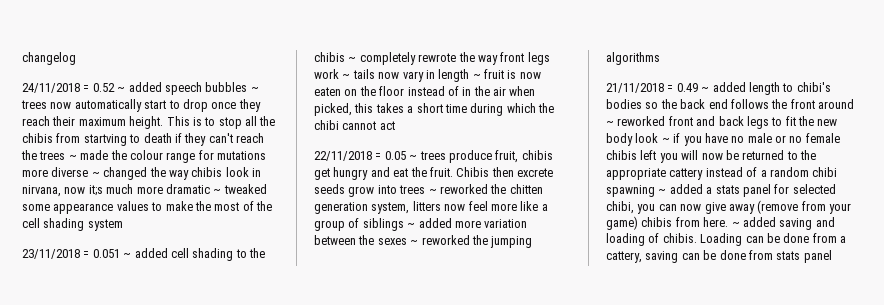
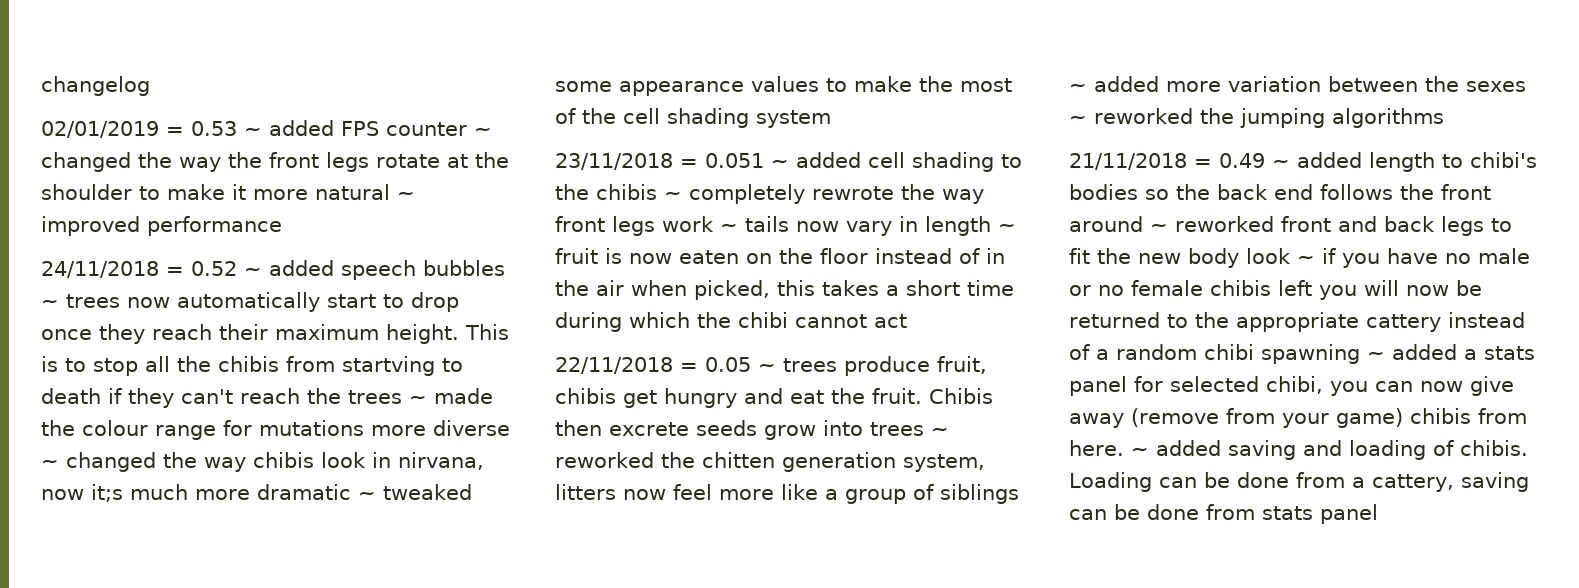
+ 02/01/2019 = 0.53 ~ added FPS counter ~ changed the way the front legs rotate at the shoulder to make it more natural ~ improved performance

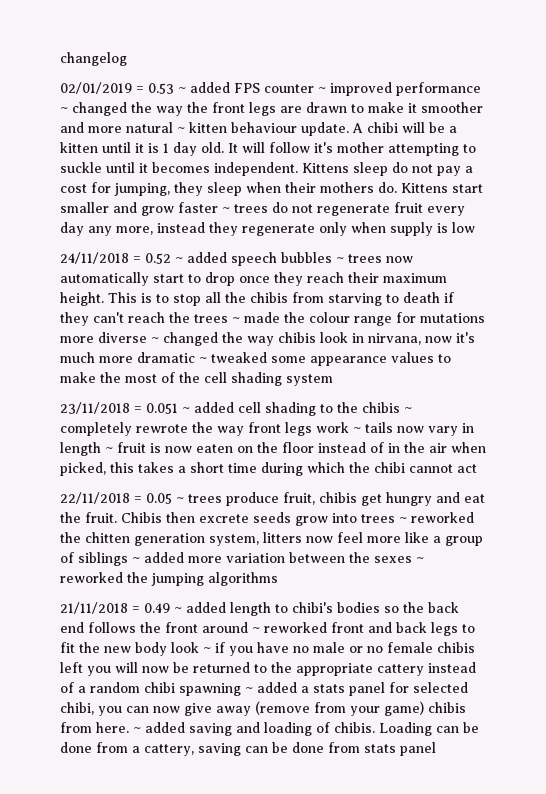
- 02/01/2019 = 0.53 ~ added FPS counter ~ changed the way the front legs rotate at the shoulder to make it more natural ~ improved performance
+ 02/01/2019 = 0.53 ~ added FPS counter ~ improved performance ~ changed the way the front legs are drawn to make it smoother and more natural ~ kitten behaviour update. A chibi will be a kitten until it is 1 day old. It will follow it's mother attempting to suckle until it becomes independent. Kittens sleep do not pay a cost for jumping, they sleep when their mothers do. Kittens start smaller and grow faster ~ trees do not regenerate fruit every day any more, instead they regenerate only when supply is low
- This is to stop all the chibis from startving to death if they can't reach the trees ~ made the colour range for mutations more diverse ~ changed the way chibis look in nirvana, now it;s much more dramatic ~ tweaked some appearance values to make the most of the cell shading system
+ This is to stop all the chibis from starving to death if they can't reach the trees ~ made the colour range for mutations more diverse ~ changed the way chibis look in nirvana, now it's much more dramatic ~ tweaked some appearance values to make the most of the cell shading system

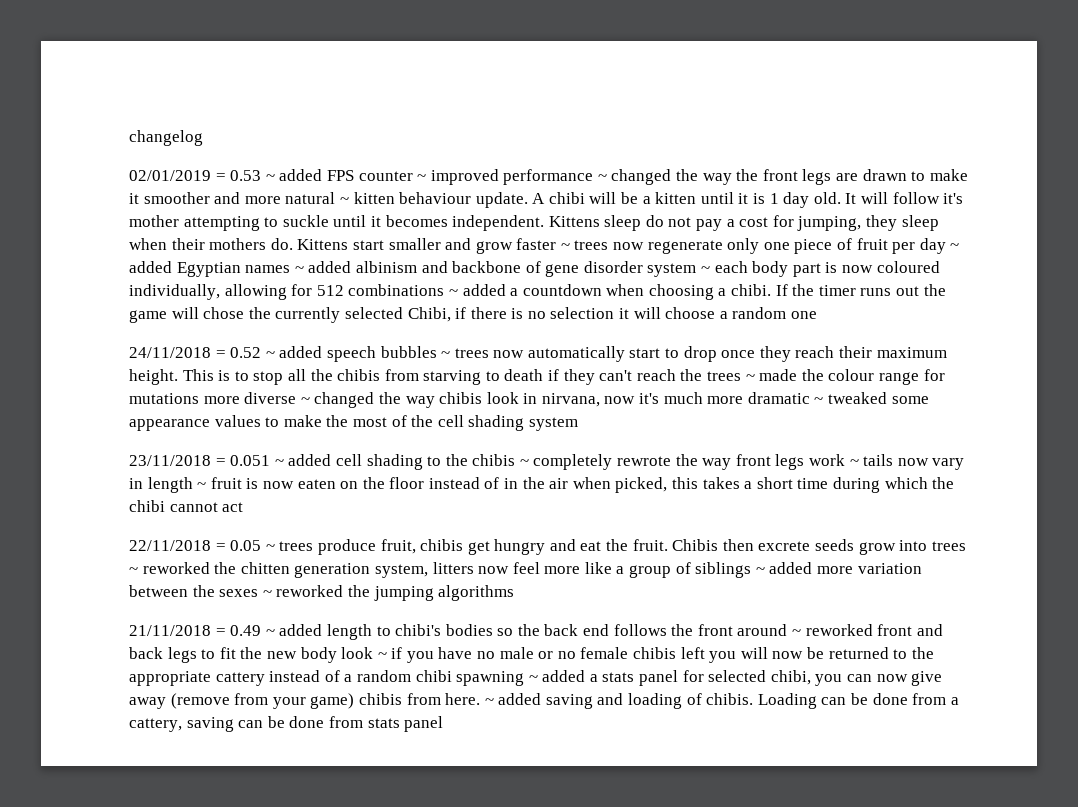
- Kittens start smaller and grow faster ~ trees do not regenerate fruit every day any more, instead they regenerate only when supply is low
+ Kittens start smaller and grow faster ~ trees now regenerate only one piece of fruit per day ~ added Egyptian names ~ added albinism and backbone of gene disorder system ~ each body part is now coloured individually, allowing for 512 combinations ~ added a countdown when choosing a chibi. If the timer runs out the game will chose the currently selected Chibi, if there is no selection it will choose a random one

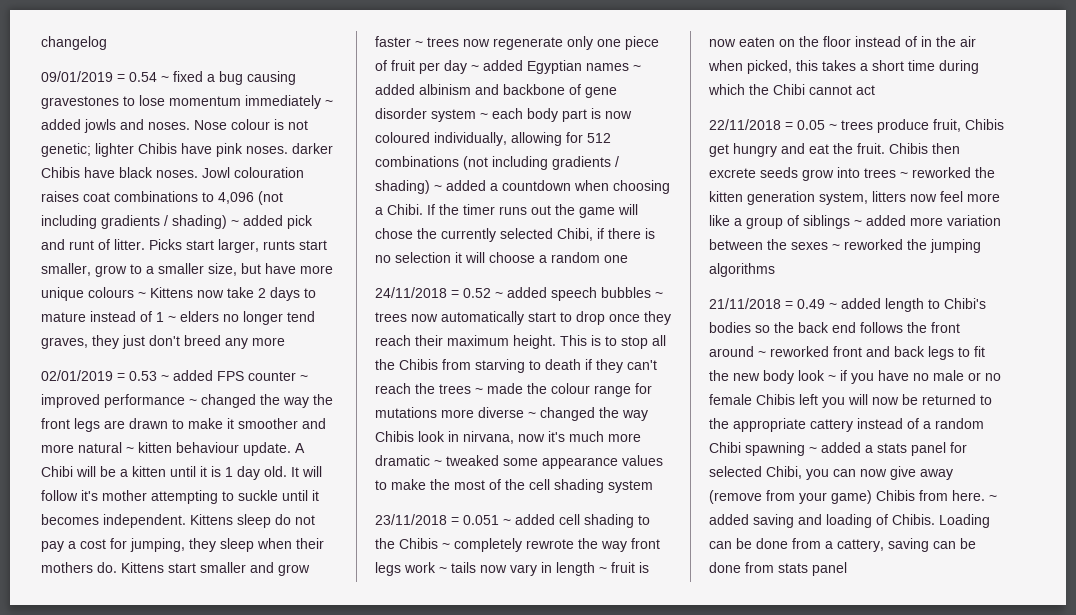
+ 09/01/2019 = 0.54 ~ fixed a bug causing gravestones to lose momentum immediately ~ added jowls and noses. Nose colour is not genetic; lighter Chibis have pink noses. darker Chibis have black noses. Jowl colouration raises coat combinations to 4,096 (not including gradients / shading) ~ added pick and runt of litter. Picks start larger, runts start smaller, grow to a smaller size, but have more unique colours ~ Kittens now take 2 days to mature instead of 1 ~ elders no longer tend graves, they just don't breed any more
- A chibi will be a kitten until it is 1 day old.
+ A Chibi will be a kitten until it is 1 day old.
- Kittens start smaller and grow faster ~ trees now regenerate only one piece of fruit per day ~ added Egyptian names ~ added albinism and backbone of gene disorder system ~ each body part is now coloured individually, allowing for 512 combinations ~ added a countdown when choosing a chibi.
+ Kittens start smaller and grow faster ~ trees now regenerate only one piece of fruit per day ~ added Egyptian names ~ added albinism and backbone of gene disorder system ~ each body part is now coloured individually, allowing for 512 combinations (not including gradients / shading) ~ added a countdown when choosing a Chibi.
- This is to stop all the chibis from starving to death if they can't reach the trees ~ made the colour range for mutations more diverse ~ changed the way chibis look in nirvana, now it's much more dramatic ~ tweaked some appearance values to make the most of the cell shading system
+ This is to stop all the Chibis from starving to death if they can't reach the trees ~ made the colour range for mutations more diverse ~ changed the way Chibis look in nirvana, now it's much more dramatic ~ tweaked some appearance values to make the most of the cell shading system
- 23/11/2018 = 0.051 ~ added cell shading to the chibis ~ completely rewrote the way front legs work ~ tails now vary in length ~ fruit is now eaten on the floor instead of in the air when picked, this takes a short time during which the chibi cannot act
+ 23/11/2018 = 0.051 ~ added cell shading to the Chibis ~ completely rewrote the way front legs work ~ tails now vary in length ~ fruit is now eaten on the floor instead of in the air when picked, this takes a short time during which the Chibi cannot act
- 22/11/2018 = 0.05 ~ trees produce fruit, chibis get hungry and eat the fruit.
+ 22/11/2018 = 0.05 ~ trees produce fruit, Chibis get hungry and eat the fruit.
- Chibis then excrete seeds grow into trees ~ reworked the chitten generation system, litters now feel more like a group of siblings ~ added more variation between the sexes ~ reworked the jumping algorithms
+ Chibis then excrete seeds grow into trees ~ reworked the kitten generation system, litters now feel more like a group of siblings ~ added more variation between the sexes ~ reworked the jumping algorithms
- 21/11/2018 = 0.49 ~ added length to chibi's bodies so the back end follows the front around ~ reworked front and back legs to fit the new body look ~ if you have no male or no female chibis left you will now be returned to the appropriate cattery instead of a random chibi spawning ~ added a stats panel for selected chibi, you can now give away (remove from your game) chibis from here.
+ 21/11/2018 = 0.49 ~ added length to Chibi's bodies so the back end follows the front around ~ reworked front and back legs to fit the new body look ~ if you have no male or no female Chibis left you will now be returned to the appropriate cattery instead of a random Chibi spawning ~ added a stats panel for selected Chibi, you can now give away (remove from your game) Chibis from here.
- ~ added saving and loading of chibis.
+ ~ added saving and loading of Chibis.

